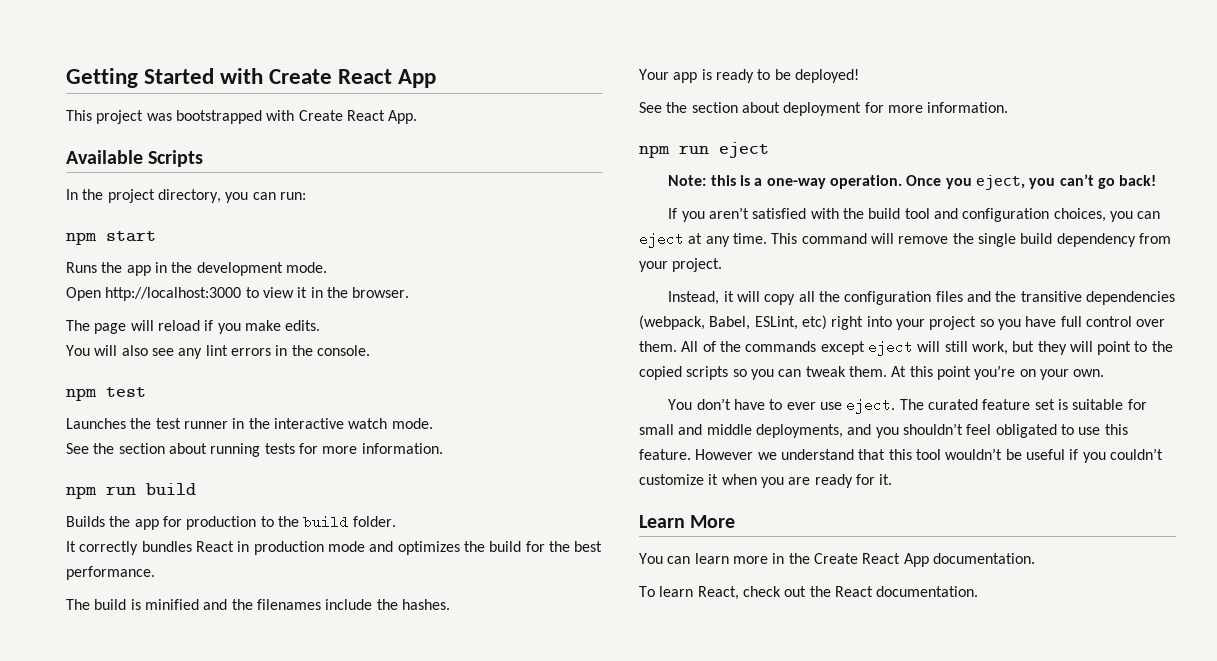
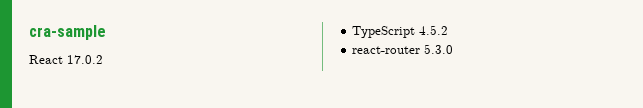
- Getting Started with Create React App
- This project was bootstrapped with Create React App.
- Available Scripts
- In the project directory, you can run:
- npm start
- Runs the app in the development mode.
- Open http://localhost:3000 to view it in the browser.
- The page will reload if you make edits.
- You will also see any lint errors in the console.
- npm test
- Launches the test runner in the interactive watch mode.
- See the section about running tests for more information.
- npm run build
- Builds the app for production to the build folder.
- It correctly bundles React in production mode and optimizes the build for the best performance.
- The build is minified and the filenames include the hashes.
- Your app is ready to be deployed!
- See the section about deployment for more information.
- npm run eject
- Note: this is a one-way operation. Once you eject, you can’t go back!
- If you aren’t satisfied with the build tool and configuration choices, you can eject at any time. This command will remove the single build dependency from your project.
- Instead, it will copy all the configuration files and the transitive dependencies (webpack, Babel, ESLint, etc) right into your project so you have full control over them. All of the commands except eject will still work, but they will point to the copied scripts so you can tweak them. At this point you’re on your own.
- You don’t have to ever use eject. The curated feature set is suitable for small and middle deployments, and you shouldn’t feel obligated to use this feature. However we understand that this tool wouldn’t be useful if you couldn’t customize it when you are ready for it.
- Learn More
- You can learn more in the Create React App documentation.
- To learn React, check out the React documentation.
+ cra-sample
+ React 17.0.2
+ TypeScript 4.5.2
+ react-router 5.3.0

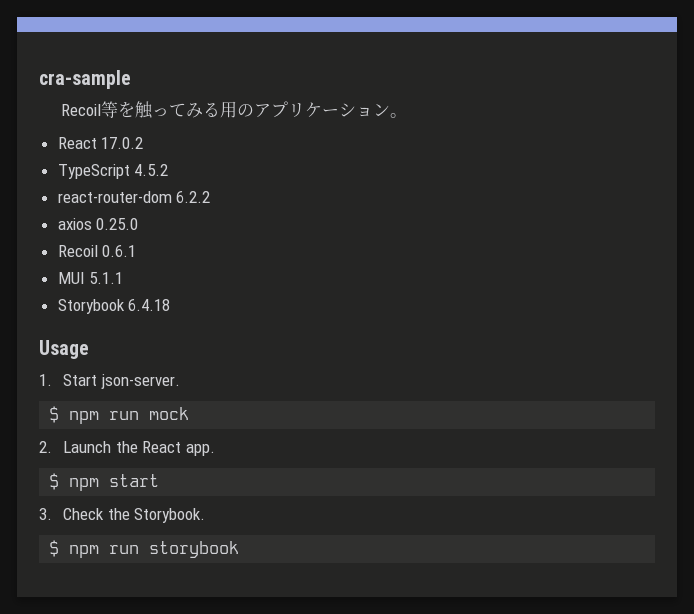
+ Recoil等を触ってみる用のアプリケーション。
  React 17.0.2
  TypeScript 4.5.2
- react-router 5.3.0
+ react-router-dom 6.2.2
+ axios 0.25.0
+ Recoil 0.6.1
+ MUI 5.1.1
+ Storybook 6.4.18
+ Usage
+ 1. Start json-server.
+ $ npm run mock
+ 2. Launch the React app.
+ $ npm start
+ 3. Check the Storybook.
+ $ npm run storybook

